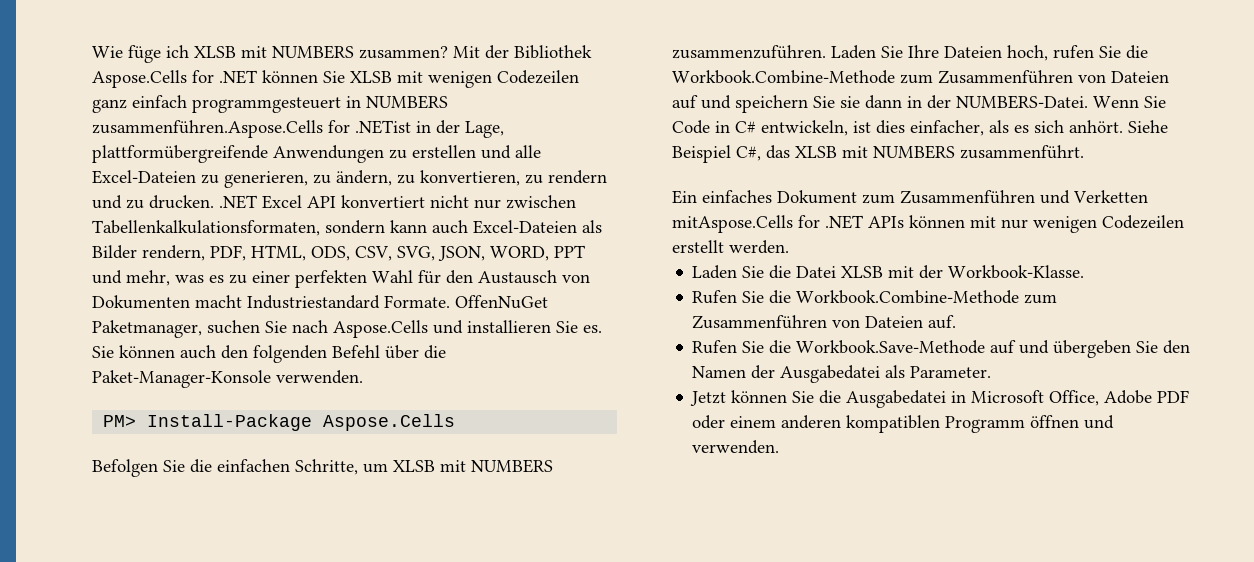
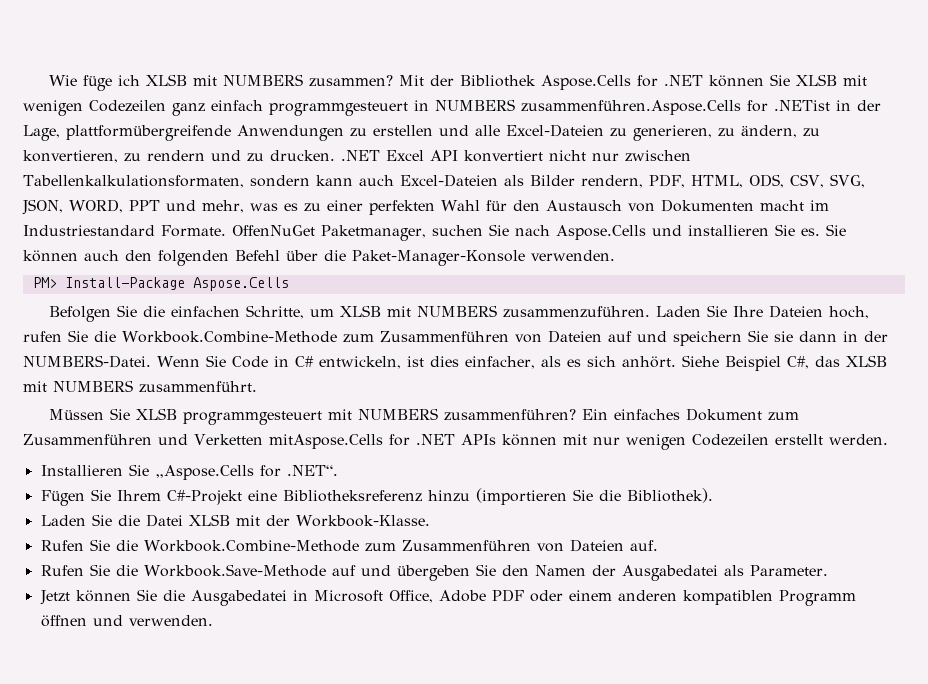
- Mit der Bibliothek Aspose.Cells for .NET können Sie XLSB mit wenigen Codezeilen ganz einfach programmgesteuert in NUMBERS zusammenführen.Aspose.Cells for .NETist in der Lage, plattformübergreifende Anwendungen zu erstellen und alle Excel-Dateien zu generieren, zu ändern, zu konvertieren, zu rendern und zu drucken. .NET Excel API konvertiert nicht nur zwischen Tabellenkalkulationsformaten, sondern kann auch Excel-Dateien als Bilder rendern, PDF, HTML, ODS, CSV, SVG, JSON, WORD, PPT und mehr, was es zu einer perfekten Wahl für den Austausch von Dokumenten macht Industriestandard Formate.
+ Mit der Bibliothek Aspose.Cells for .NET können Sie XLSB mit wenigen Codezeilen ganz einfach programmgesteuert in NUMBERS zusammenführen.Aspose.Cells for .NETist in der Lage, plattformübergreifende Anwendungen zu erstellen und alle Excel-Dateien zu generieren, zu ändern, zu konvertieren, zu rendern und zu drucken. .NET Excel API konvertiert nicht nur zwischen Tabellenkalkulationsformaten, sondern kann auch Excel-Dateien als Bilder rendern, PDF, HTML, ODS, CSV, SVG, JSON, WORD, PPT und mehr, was es zu einer perfekten Wahl für den Austausch von Dokumenten macht im Industriestandard Formate.
+ Müssen Sie XLSB programmgesteuert mit NUMBERS zusammenführen?
+ Installieren Sie „Aspose.Cells for .NET“.
+ Fügen Sie Ihrem C#-Projekt eine Bibliotheksreferenz hinzu (importieren Sie die Bibliothek).

